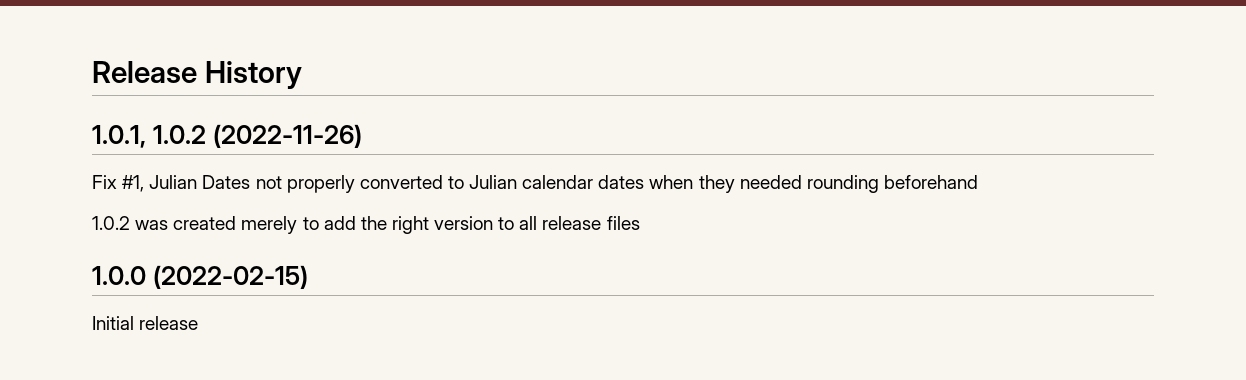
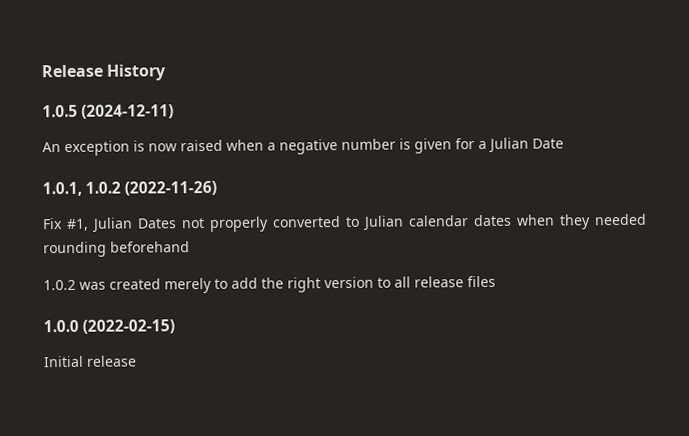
+ 1.0.5 (2024-12-11)
+ An exception is now raised when a negative number is given for a Julian Date

